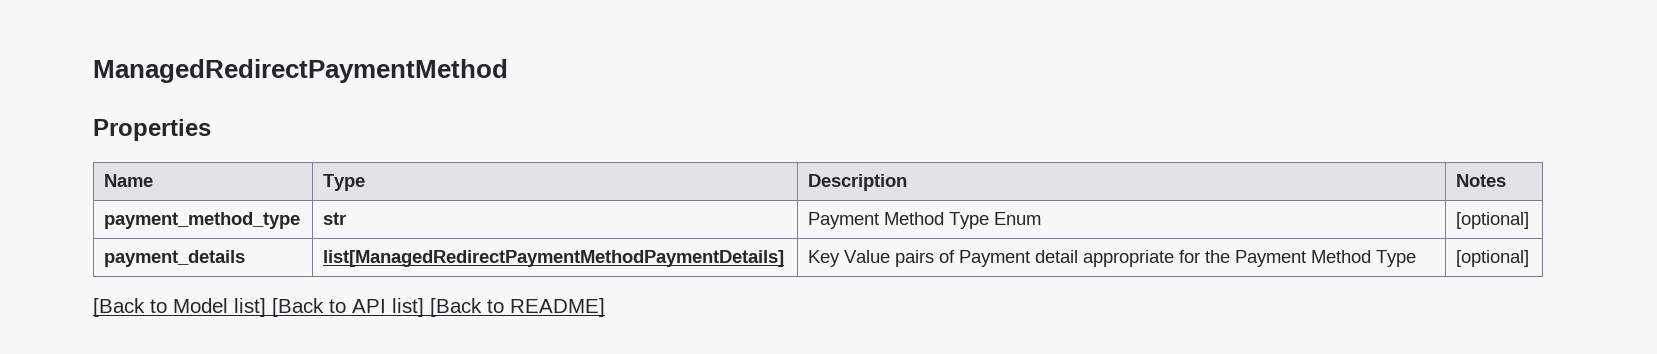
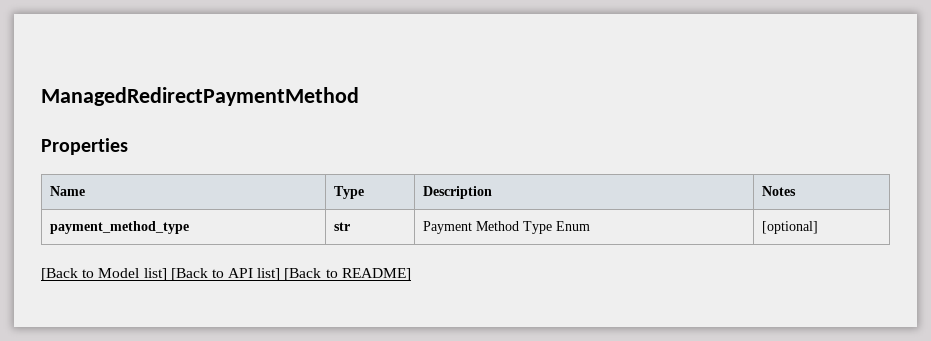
- payment_details | list[ManagedRedirectPaymentMethodPaymentDetails] | Key Value pairs of Payment detail appropriate for the Payment Method Type | [optional]

